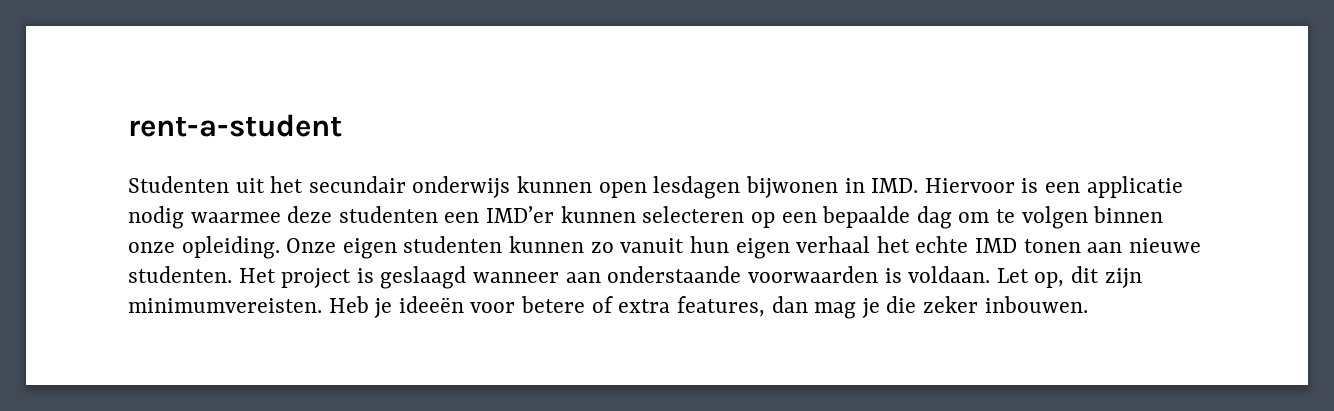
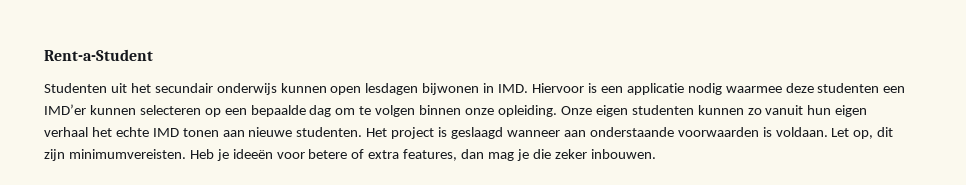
- rent-a-student
+ Rent-a-Student

